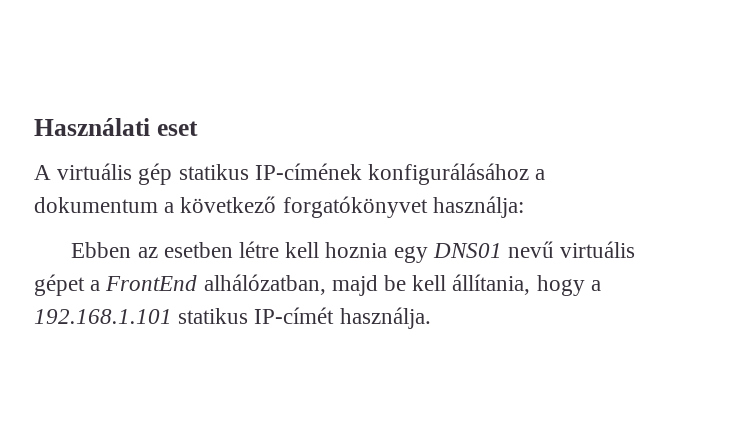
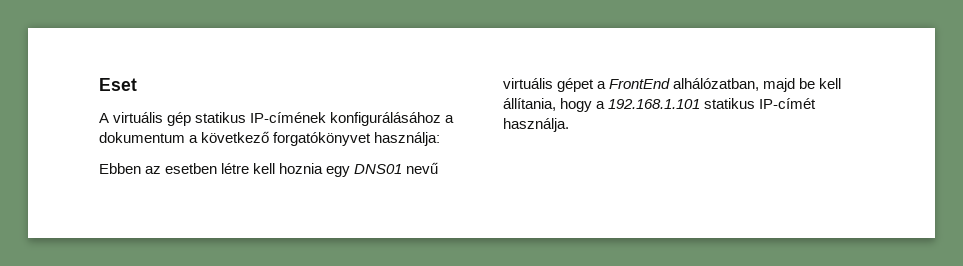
- Használati eset
+ Eset

